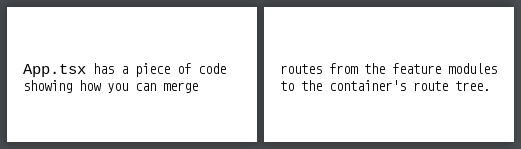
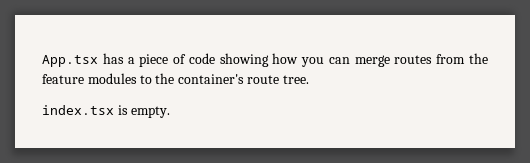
+ index.tsx is empty.

